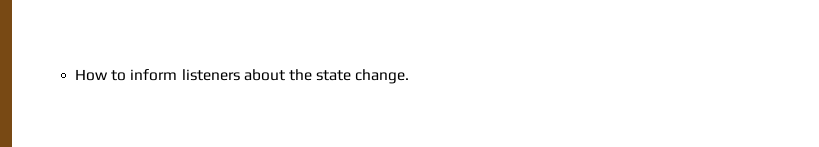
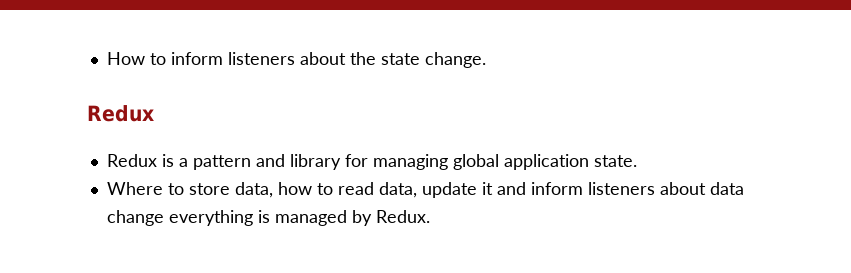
  How to inform listeners about the state change.
+ Redux
+ Redux is a pattern and library for managing global application state.
+ Where to store data, how to read data, update it and inform listeners about data change everything is managed by Redux.

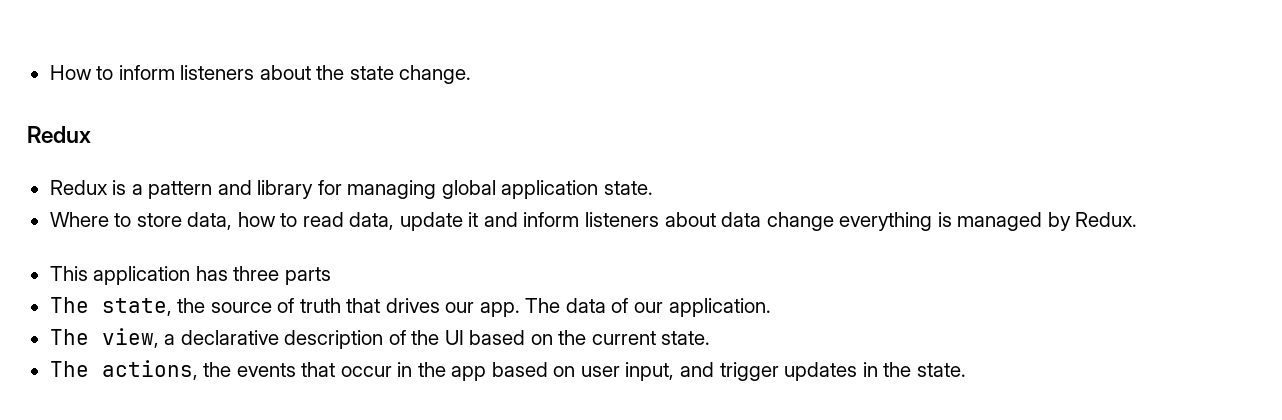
+ This application has three parts
+ The state, the source of truth that drives our app. The data of our application.
+ The view, a declarative description of the UI based on the current state.
+ The actions, the events that occur in the app based on user input, and trigger updates in the state.

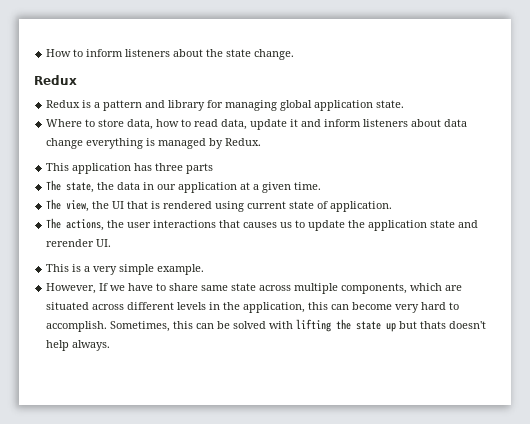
- The state, the source of truth that drives our app. The data of our application.
- The view, a declarative description of the UI based on the current state.
- The actions, the events that occur in the app based on user input, and trigger updates in the state.
+ The state, the data in our application at a given time.
+ The view, the UI that is rendered using current state of application.
+ The actions, the user interactions that causes us to update the application state and rerender UI.
+ This is a very simple example.
+ However, If we have to share same state across multiple components, which are situated across different levels in the application, this can become very hard to accomplish. Sometimes, this can be solved with lifting the state up but thats doesn't help always.

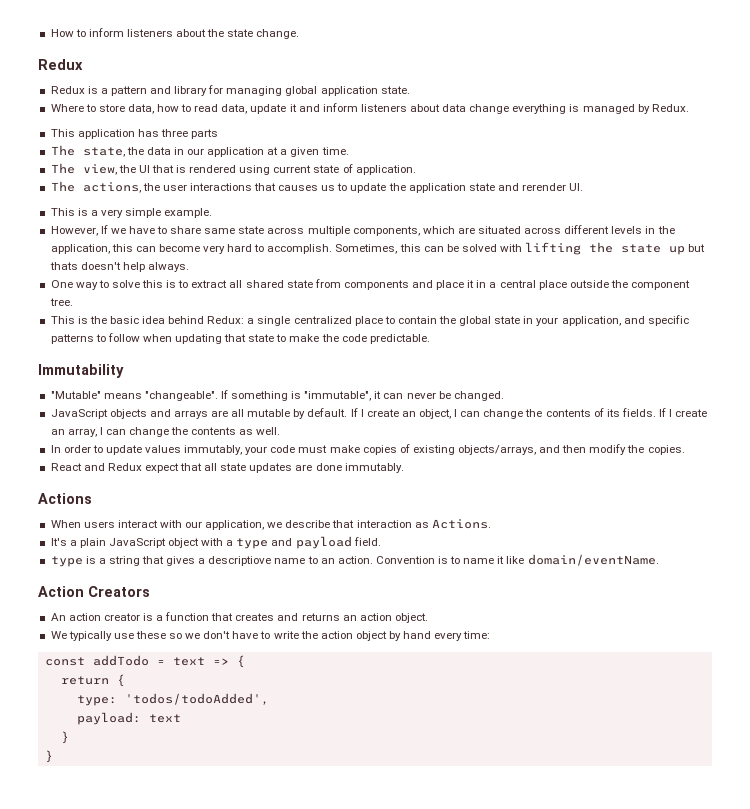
+ One way to solve this is to extract all shared state from components and place it in a central place outside the component tree.
+ This is the basic idea behind Redux: a single centralized place to contain the global state in your application, and specific patterns to follow when updating that state to make the code predictable.
+ Immutability
+ "Mutable" means "changeable". If something is "immutable", it can never be changed.
+ JavaScript objects and arrays are all mutable by default. If I create an object, I can change the contents of its fields. If I create an array, I can change the contents as well.
+ In order to update values immutably, your code must make copies of existing objects/arrays, and then modify the copies.
+ React and Redux expect that all state updates are done immutably.
+ Actions
+ When users interact with our application, we describe that interaction as Actions.
+ It's a plain JavaScript object with a type and payload field.
+ type is a string that gives a descriptiove name to an action. Convention is to name it like domain/eventName.
+ Action Creators
+ An action creator is a function that creates and returns an action object.
+ We typically use these so we don't have to write the action object by hand every time:
+ const addTodo = text => {
+ return {
+ type: 'todos/todoAdded',
+ payload: text
+ }
+ }

